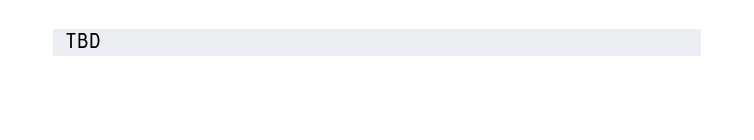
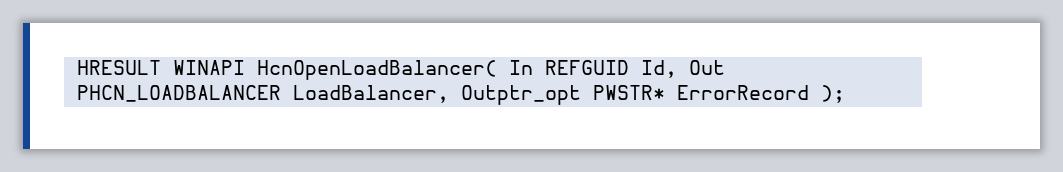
- TBD
+ HRESULT WINAPI HcnOpenLoadBalancer( In REFGUID Id, Out PHCN_LOADBALANCER LoadBalancer, Outptr_opt PWSTR* ErrorRecord );

